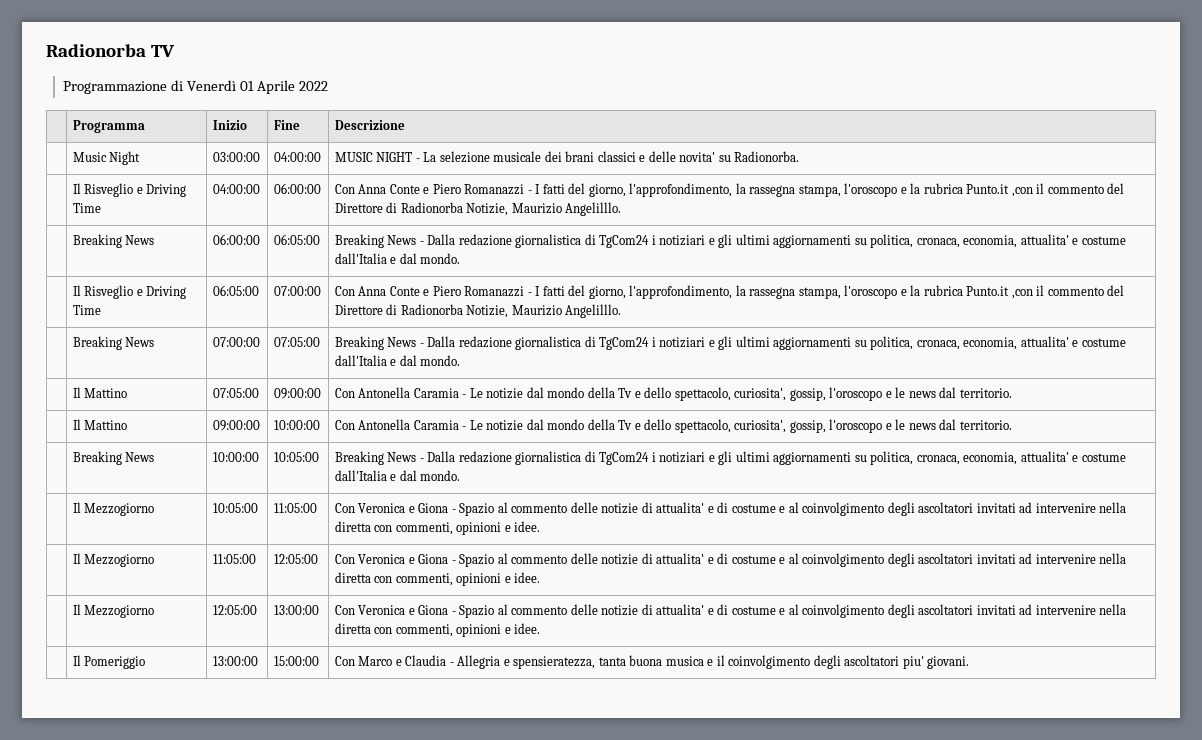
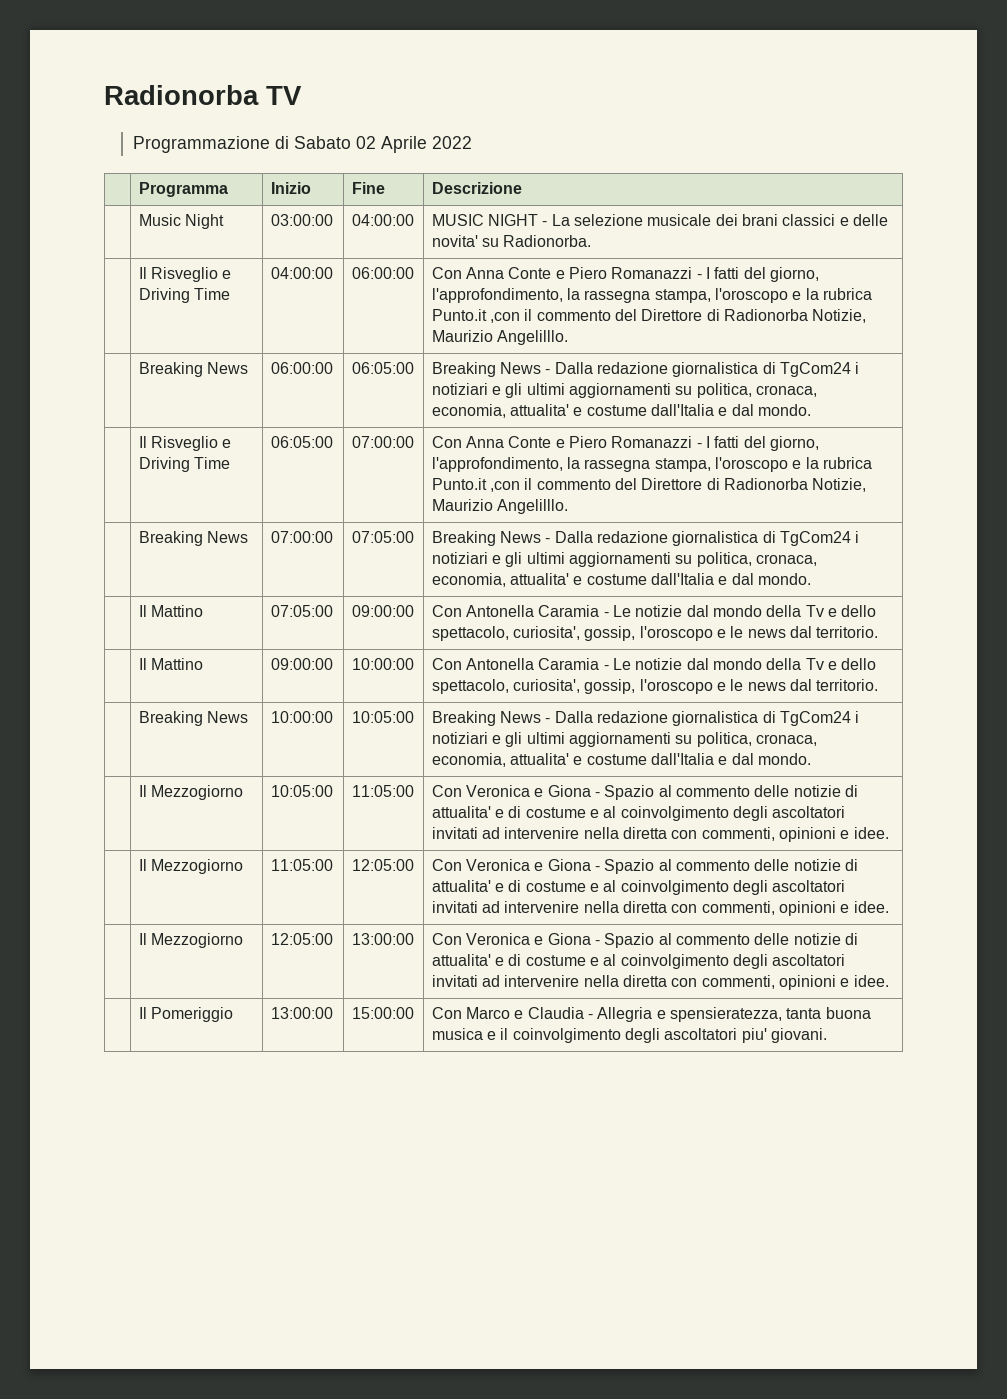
- Programmazione di Venerdì 01 Aprile 2022
+ Programmazione di Sabato 02 Aprile 2022

